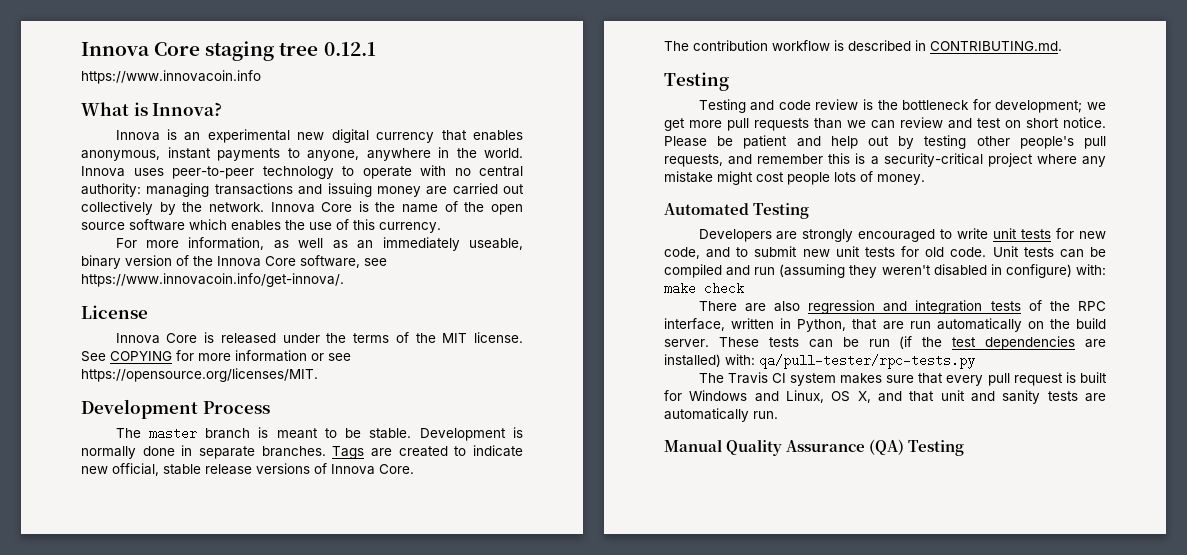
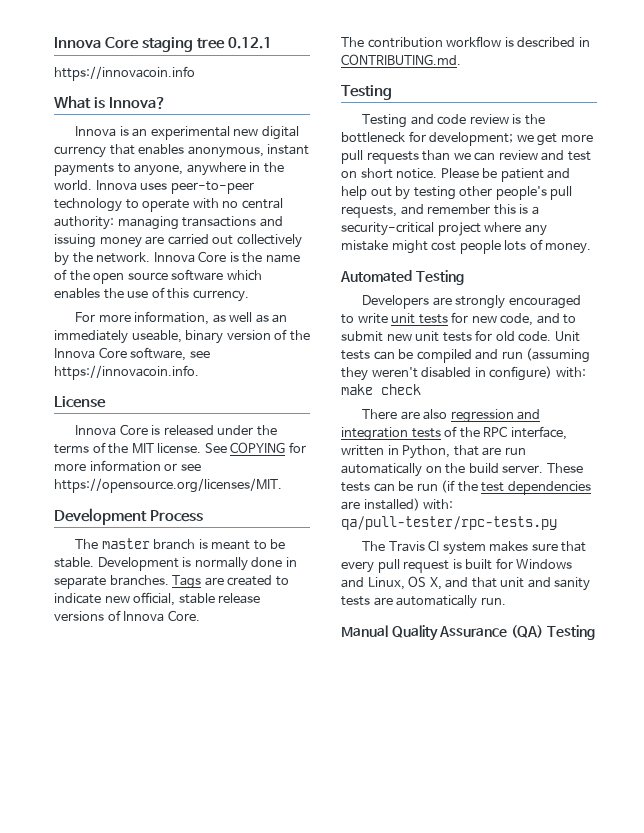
- https://www.innovacoin.info
+ https://innovacoin.info
- For more information, as well as an immediately useable, binary version of the Innova Core software, see https://www.innovacoin.info/get-innova/.
+ For more information, as well as an immediately useable, binary version of the Innova Core software, see https://innovacoin.info.

